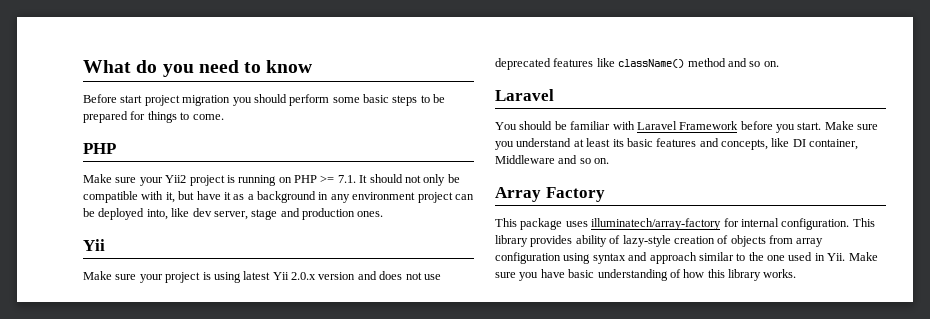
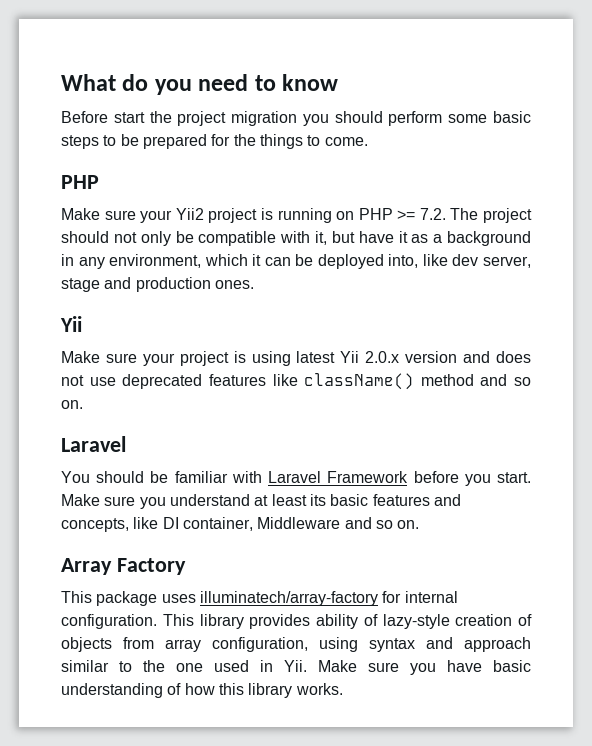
- Before start project migration you should perform some basic steps to be prepared for things to come.
+ Before start the project migration you should perform some basic steps to be prepared for the things to come.
- Make sure your Yii2 project is running on PHP >= 7.1. It should not only be compatible with it, but have it as a background in any environment project can be deployed into, like dev server, stage and production ones.
+ Make sure your Yii2 project is running on PHP >= 7.2. The project should not only be compatible with it, but have it as a background in any environment, which it can be deployed into, like dev server, stage and production ones.
- This library provides ability of lazy-style creation of objects from array configuration using syntax and approach similar to the one used in Yii. Make sure you have basic understanding of how this library works.
+ This library provides ability of lazy-style creation of objects from array configuration, using syntax and approach similar to the one used in Yii. Make sure you have basic understanding of how this library works.

